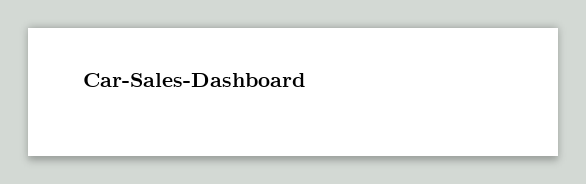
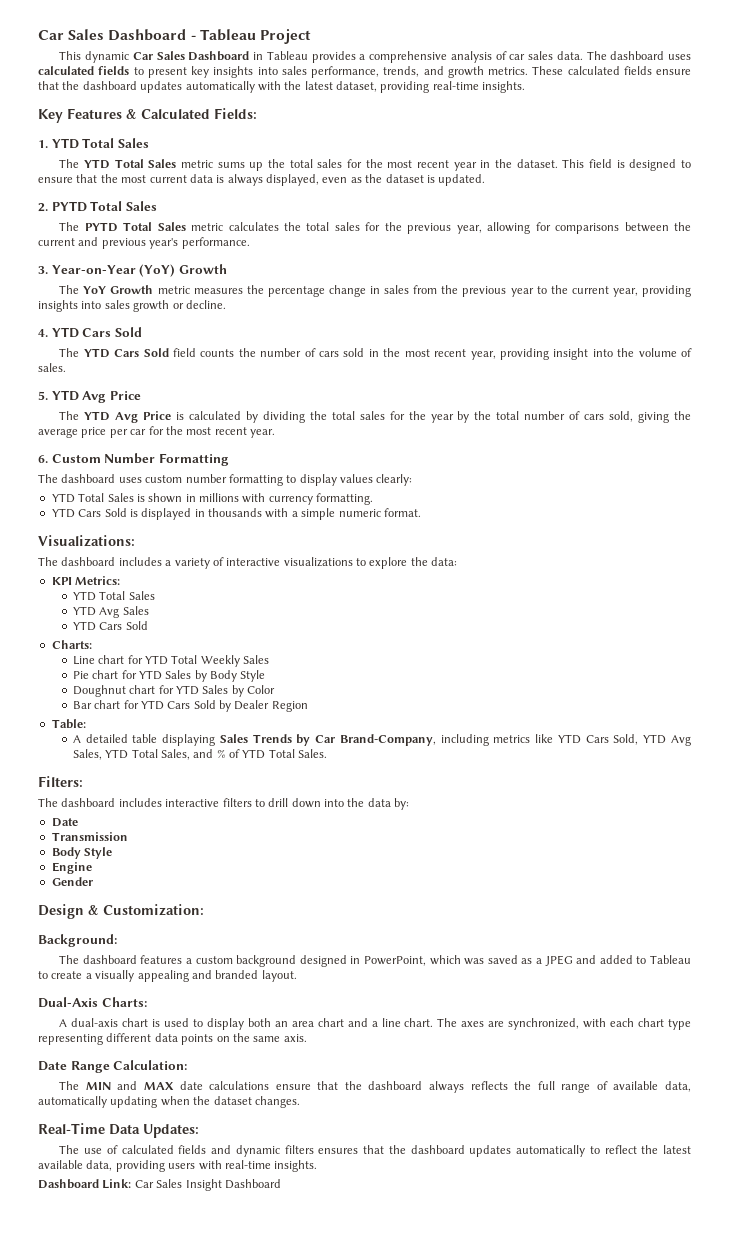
- Car-Sales-Dashboard
+ Car Sales Dashboard - Tableau Project
+ This dynamic Car Sales Dashboard in Tableau provides a comprehensive analysis of car sales data. The dashboard uses calculated fields to present key insights into sales performance, trends, and growth metrics. These calculated fields ensure that the dashboard updates automatically with the latest dataset, providing real-time insights.
+ Key Features & Calculated Fields:
+ 1. YTD Total Sales
+ The YTD Total Sales metric sums up the total sales for the most recent year in the dataset. This field is designed to ensure that the most current data is always displayed, even as the dataset is updated.
+ 2. PYTD Total Sales
+ The PYTD Total Sales metric calculates the total sales for the previous year, allowing for comparisons between the current and previous year's performance.
+ 3. Year-on-Year (YoY) Growth
+ The YoY Growth metric measures the percentage change in sales from the previous year to the current year, providing insights into sales growth or decline.
+ 4. YTD Cars Sold
+ The YTD Cars Sold field counts the number of cars sold in the most recent year, providing insight into the volume of sales.
+ 5. YTD Avg Price
+ The YTD Avg Price is calculated by dividing the total sales for the year by the total number of cars sold, giving the average price per car for the most recent year.
+ 6. Custom Number Formatting
+ The dashboard uses custom number formatting to display values clearly:
+ YTD Total Sales is shown in millions with currency formatting.
+ YTD Cars Sold is displayed in thousands with a simple numeric format.
+ Visualizations:
+ The dashboard includes a variety of interactive visualizations to explore the data:
+ KPI Metrics:
+ YTD Total Sales
+ YTD Avg Sales
+ YTD Cars Sold
+ Charts:
+ Line chart for YTD Total Weekly Sales
+ Pie chart for YTD Sales by Body Style
+ Doughnut chart for YTD Sales by Color
+ Bar chart for YTD Cars Sold by Dealer Region
+ Table:
+ A detailed table displaying Sales Trends by Car Brand-Company, including metrics like YTD Cars Sold, YTD Avg Sales, YTD Total Sales, and % of YTD Total Sales.
+ Filters:
+ The dashboard includes interactive filters to drill down into the data by:
+ Date
+ Transmission
+ Body Style
+ Engine
+ Gender
+ Design & Customization:
+ Background:
+ The dashboard features a custom background designed in PowerPoint, which was saved as a JPEG and added to Tableau to create a visually appealing and branded layout.
+ Dual-Axis Charts:
+ A dual-axis chart is used to display both an area chart and a line chart. The axes are synchronized, with each chart type representing different data points on the same axis.
+ Date Range Calculation:
+ The MIN and MAX date calculations ensure that the dashboard always reflects the full range of available data, automatically updating when the dataset changes.
+ Real-Time Data Updates:
+ The use of calculated fields and dynamic filters ensures that the dashboard updates automatically to reflect the latest available data, providing users with real-time insights.
+ Dashboard Link: Car Sales Insight Dashboard

